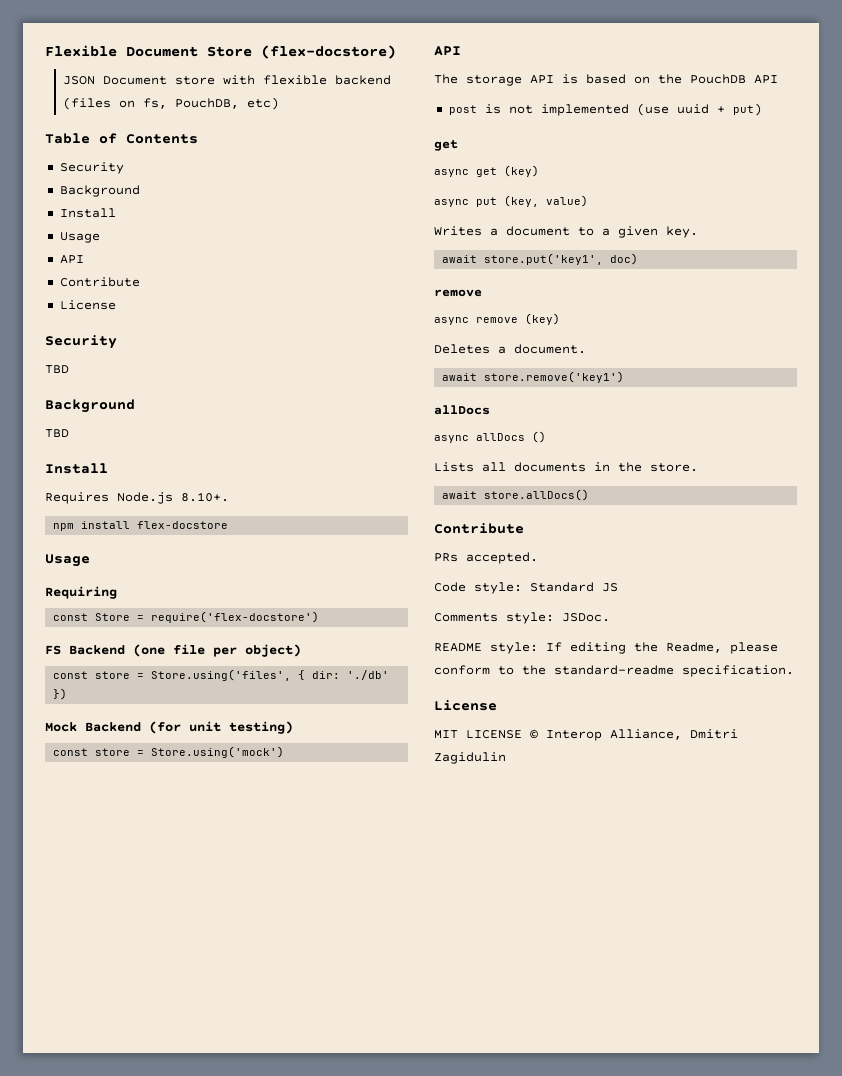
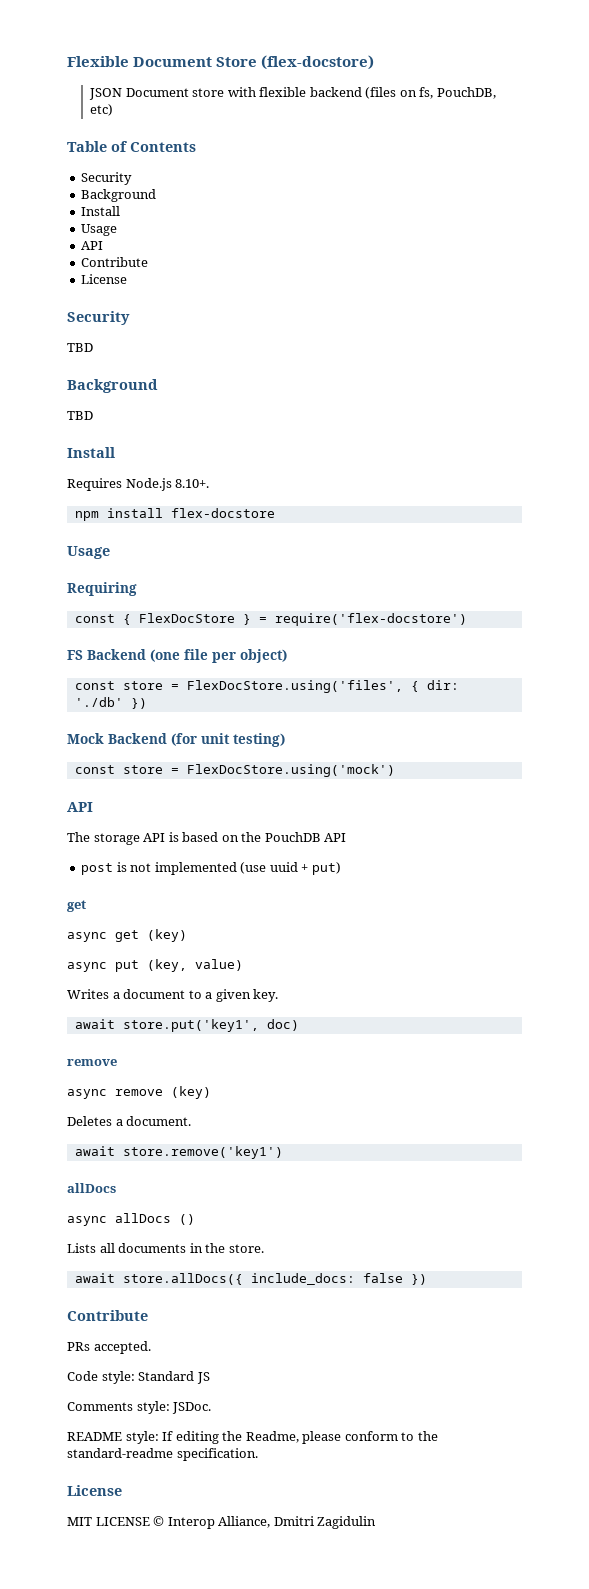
- const Store = require('flex-docstore')
+ const { FlexDocStore } = require('flex-docstore')
- const store = Store.using('files', { dir: './db' })
+ const store = FlexDocStore.using('files', { dir: './db' })
- const store = Store.using('mock')
+ const store = FlexDocStore.using('mock')
- await store.allDocs()
+ await store.allDocs({ include_docs: false })

